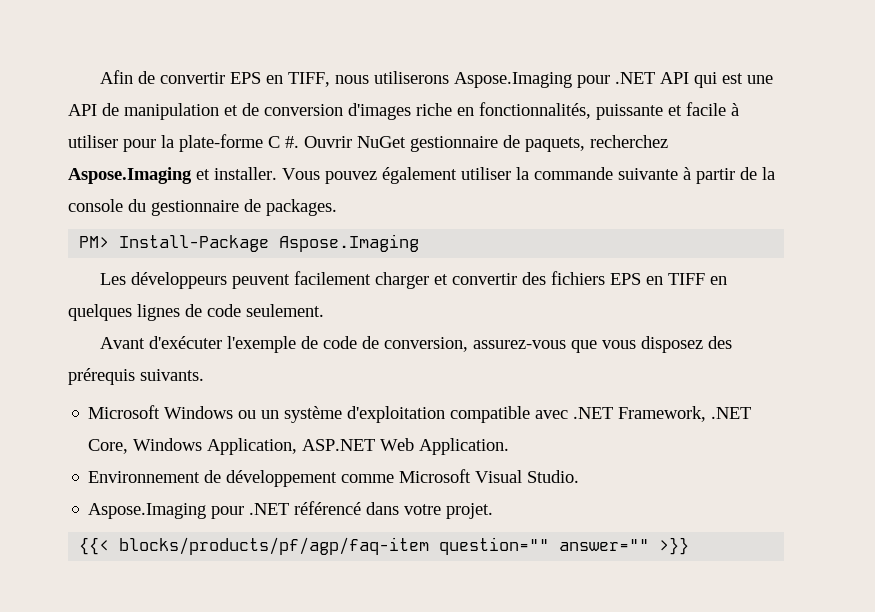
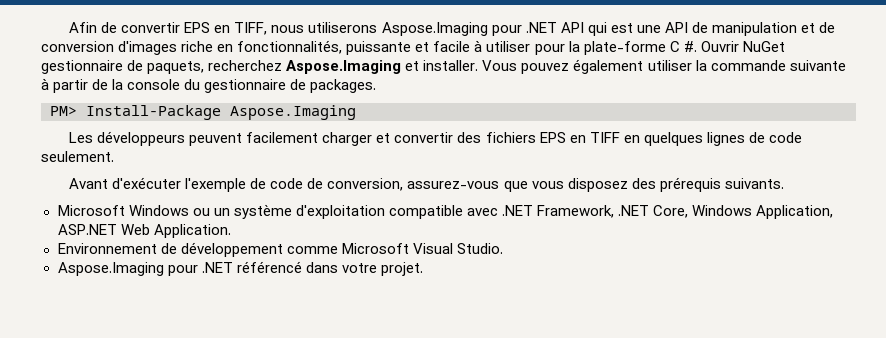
- {{< blocks/products/pf/agp/faq-item question="" answer="" >}}

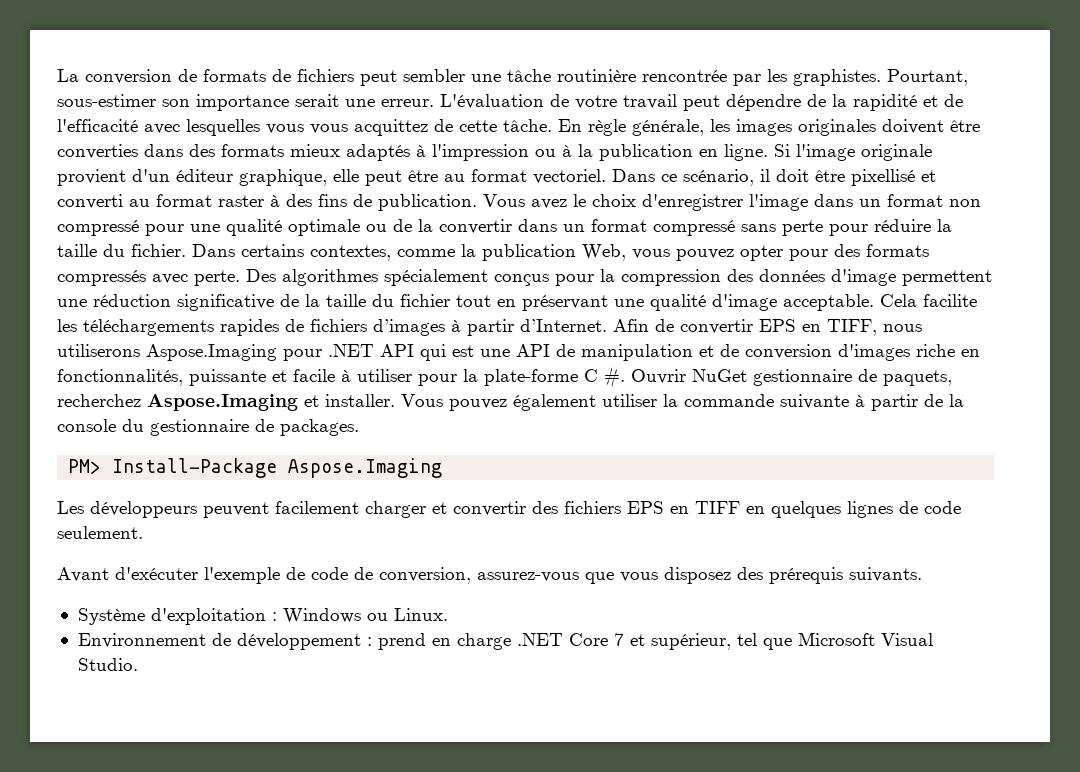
+ La conversion de formats de fichiers peut sembler une tâche routinière rencontrée par les graphistes. Pourtant, sous-estimer son importance serait une erreur. L'évaluation de votre travail peut dépendre de la rapidité et de l'efficacité avec lesquelles vous vous acquittez de cette tâche. En règle générale, les images originales doivent être converties dans des formats mieux adaptés à l'impression ou à la publication en ligne. Si l'image originale provient d'un éditeur graphique, elle peut être au format vectoriel. Dans ce scénario, il doit être pixellisé et converti au format raster à des fins de publication. Vous avez le choix d'enregistrer l'image dans un format non compressé pour une qualité optimale ou de la convertir dans un format compressé sans perte pour réduire la taille du fichier. Dans certains contextes, comme la publication Web, vous pouvez opter pour des formats compressés avec perte. Des algorithmes spécialement conçus pour la compression des données d'image permettent une réduction significative de la taille du fichier tout en préservant une qualité d'image acceptable. Cela facilite les téléchargements rapides de fichiers d’images à partir d’Internet.
- Microsoft Windows ou un système d'exploitation compatible avec .NET Framework, .NET Core, Windows Application, ASP.NET Web Application.
- Environnement de développement comme Microsoft Visual Studio.
- Aspose.Imaging pour .NET référencé dans votre projet.
+ Système d'exploitation : Windows ou Linux.
+ Environnement de développement : prend en charge .NET Core 7 et supérieur, tel que Microsoft Visual Studio.

